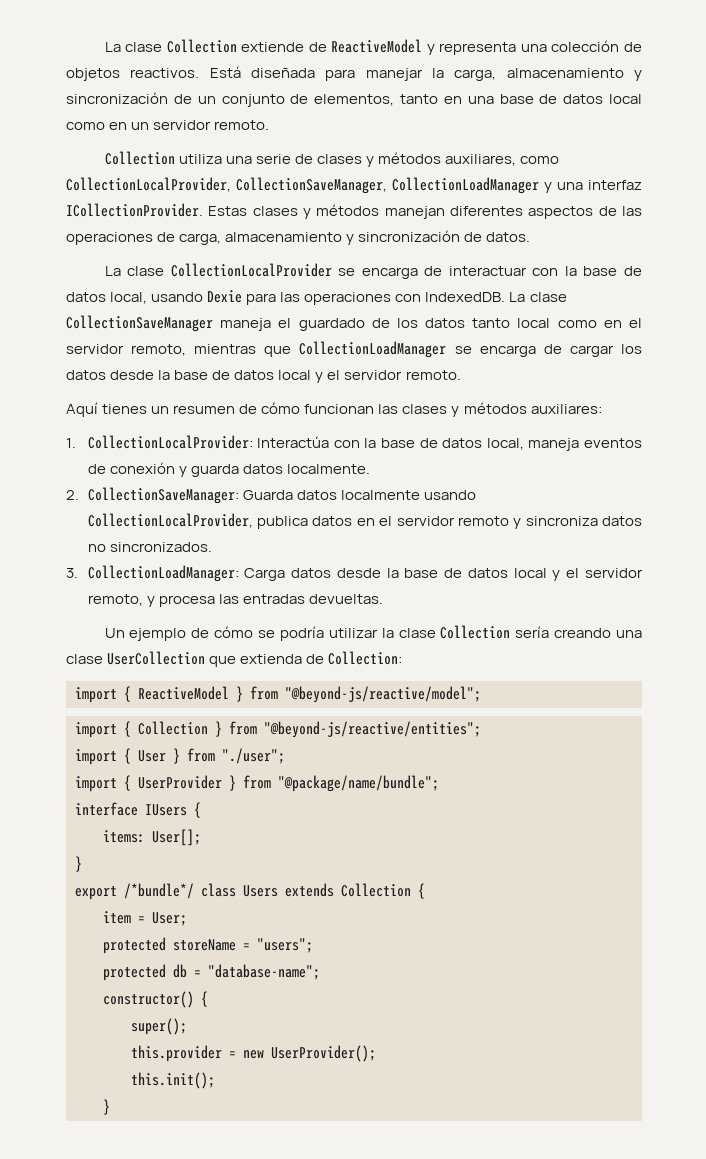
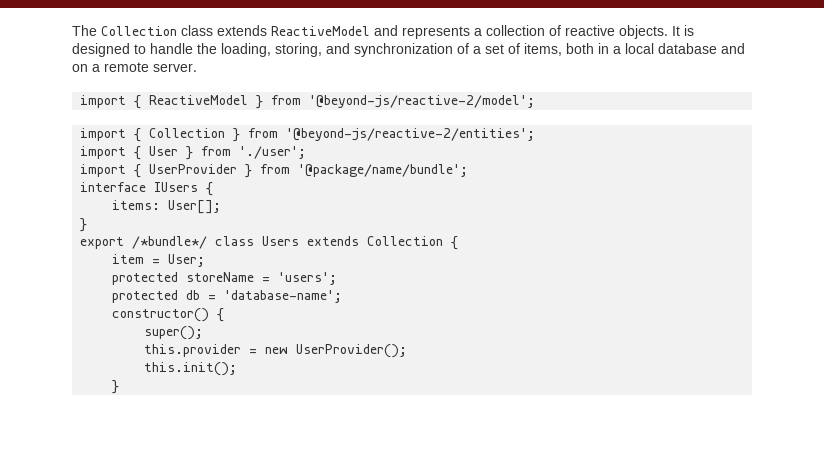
- La clase Collection extiende de ReactiveModel y representa una colección de objetos reactivos. Está diseñada para manejar la carga, almacenamiento y sincronización de un conjunto de elementos, tanto en una base de datos local como en un servidor remoto.
- Collection utiliza una serie de clases y métodos auxiliares, como CollectionLocalProvider, CollectionSaveManager, CollectionLoadManager y una interfaz ICollectionProvider. Estas clases y métodos manejan diferentes aspectos de las operaciones de carga, almacenamiento y sincronización de datos.
- La clase CollectionLocalProvider se encarga de interactuar con la base de datos local, usando Dexie para las operaciones con IndexedDB. La clase CollectionSaveManager maneja el guardado de los datos tanto local como en el servidor remoto, mientras que CollectionLoadManager se encarga de cargar los datos desde la base de datos local y el servidor remoto.
- Aquí tienes un resumen de cómo funcionan las clases y métodos auxiliares:
- 1. CollectionLocalProvider: Interactúa con la base de datos local, maneja eventos de conexión y guarda datos localmente.
- 2. CollectionSaveManager: Guarda datos localmente usando CollectionLocalProvider, publica datos en el servidor remoto y sincroniza datos no sincronizados.
- 3. CollectionLoadManager: Carga datos desde la base de datos local y el servidor remoto, y procesa las entradas devueltas.
- Un ejemplo de cómo se podría utilizar la clase Collection sería creando una clase UserCollection que extienda de Collection:
+ The Collection class extends ReactiveModel and represents a collection of reactive objects. It is designed to handle the loading, storing, and synchronization of a set of items, both in a local database and on a remote server.
- import { ReactiveModel } from "@beyond-js/reactive/model";
+ import { ReactiveModel } from '@beyond-js/reactive-2/model';
- import { Collection } from "@beyond-js/reactive/entities";
+ import { Collection } from '@beyond-js/reactive-2/entities';
- import { User } from "./user";
+ import { User } from './user';
- import { UserProvider } from "@package/name/bundle";
+ import { UserProvider } from '@package/name/bundle';
- protected storeName = "users";
+ protected storeName = 'users';
- protected db = "database-name";
+ protected db = 'database-name';

